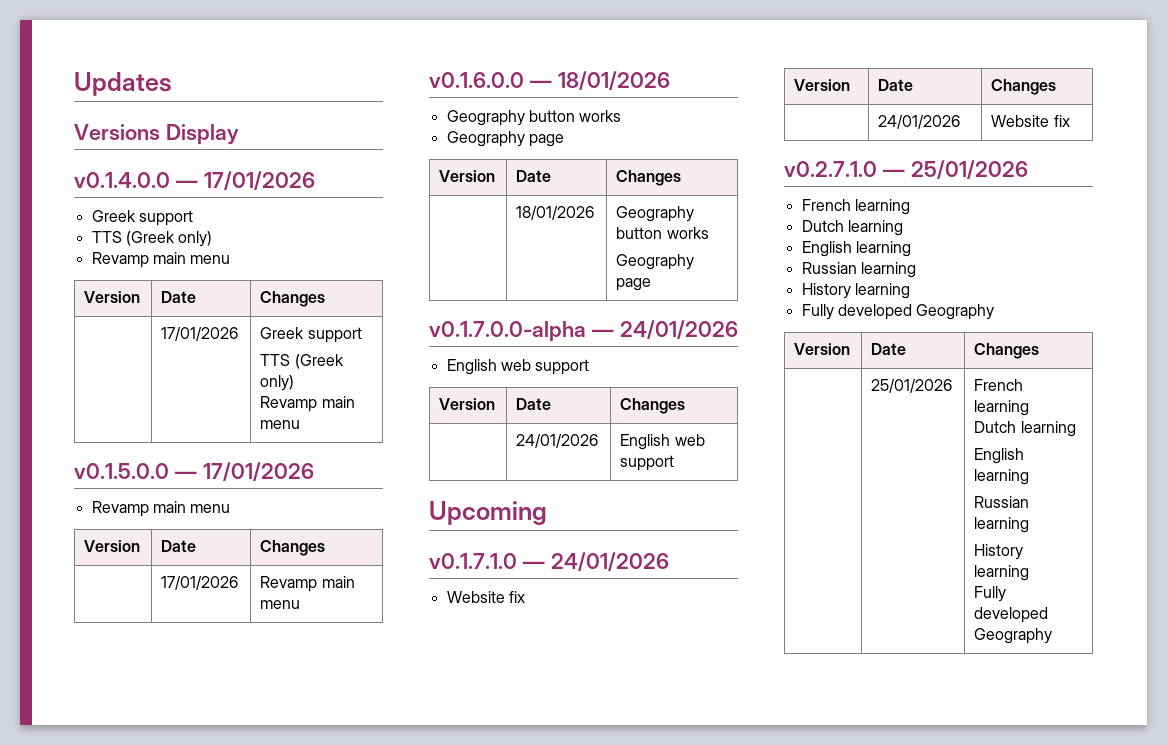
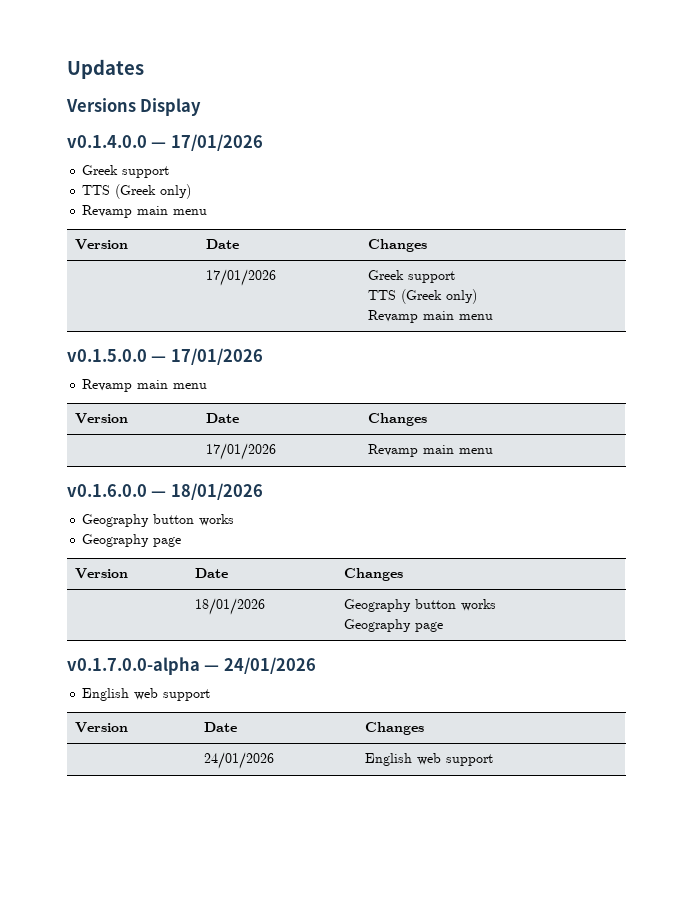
- Upcoming
- v0.1.7.1.0 — 24/01/2026
- Website fix
- Version | Date | Changes
- | 24/01/2026 | Website fix
- v0.2.7.1.0 — 25/01/2026
- French learning
- Dutch learning
- English learning
- Russian learning
- History learning
- Fully developed Geography
- Version | Date | Changes
- | 25/01/2026 | French learning
- Dutch learning
- English learning
- Russian learning
- History learning
- Fully developed Geography

